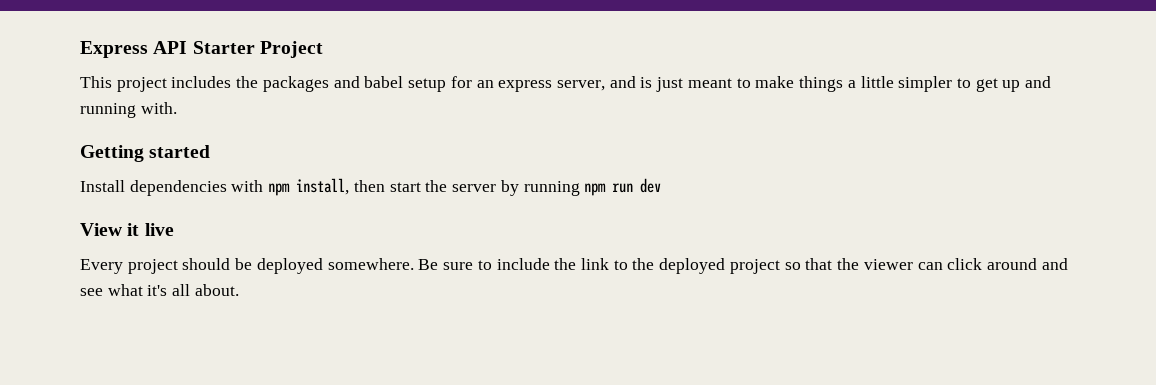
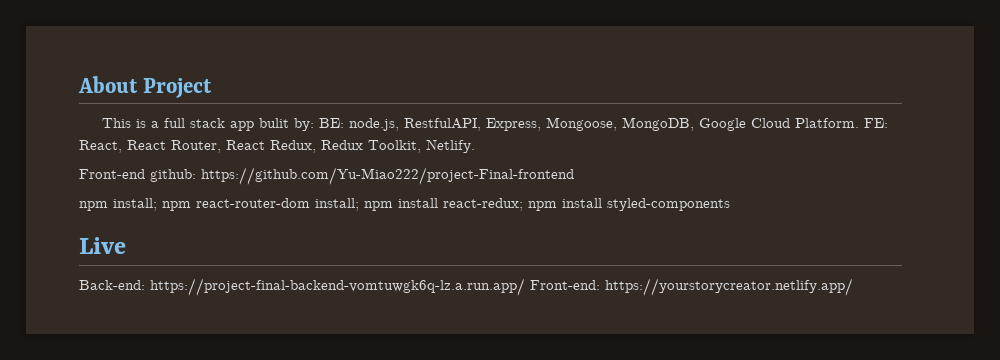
- Express API Starter Project
+ About Project
- This project includes the packages and babel setup for an express server, and is just meant to make things a little simpler to get up and running with.
- Getting started
- Install dependencies with npm install, then start the server by running npm run dev
- View it live
- Every project should be deployed somewhere. Be sure to include the link to the deployed project so that the viewer can click around and see what it's all about.
+ This is a full stack app bulit by: BE: node.js, RestfulAPI, Express, Mongoose, MongoDB, Google Cloud Platform. FE: React, React Router, React Redux, Redux Toolkit, Netlify.
+ Front-end github: https://github.com/Yu-Miao222/project-Final-frontend
+ npm install; npm react-router-dom install; npm install react-redux; npm install styled-components
+ Live
+ Back-end: https://project-final-backend-vomtuwgk6q-lz.a.run.app/ Front-end: https://yourstorycreator.netlify.app/

